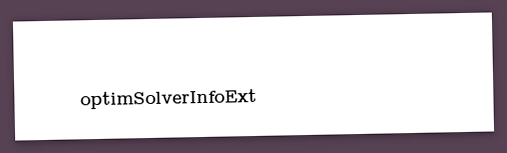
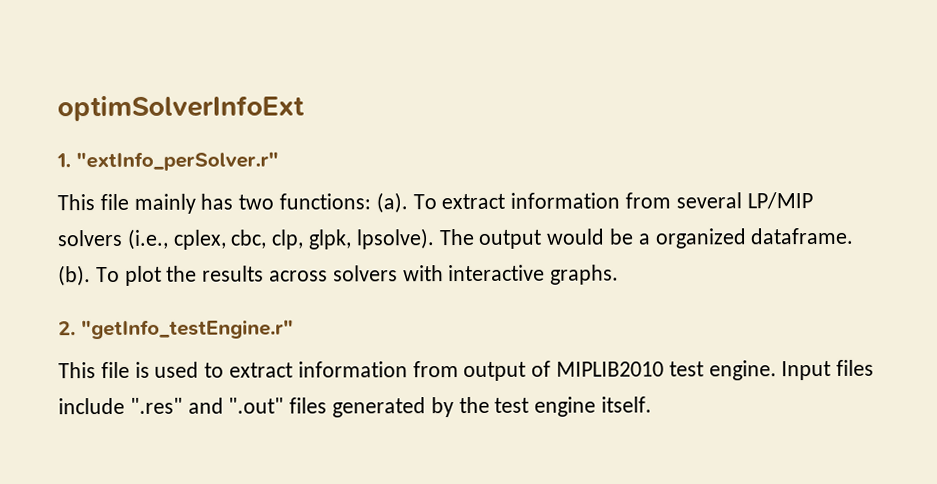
+ 1. "extInfo_perSolver.r"
+ This file mainly has two functions: (a). To extract information from several LP/MIP solvers (i.e., cplex, cbc, clp, glpk, lpsolve). The output would be a organized dataframe. (b). To plot the results across solvers with interactive graphs.
+ 2. "getInfo_testEngine.r"
+ This file is used to extract information from output of MIPLIB2010 test engine. Input files include ".res" and ".out" files generated by the test engine itself.

